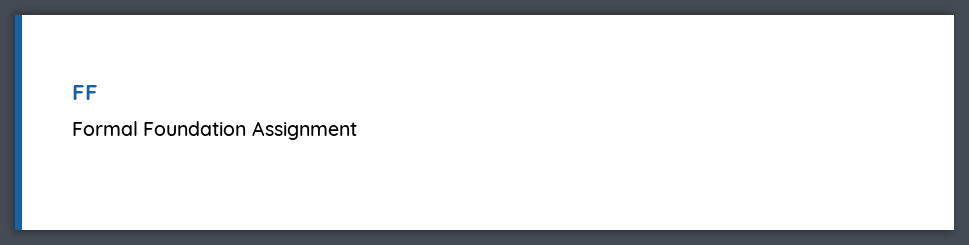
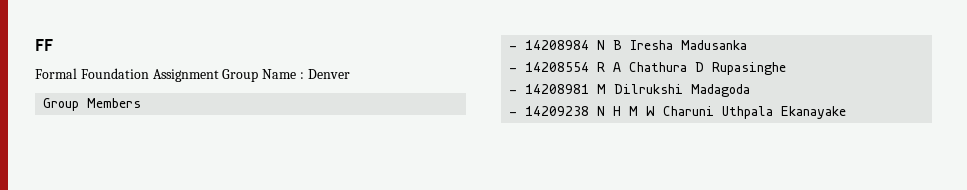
- Formal Foundation Assignment
+ Formal Foundation Assignment Group Name : Denver
+ Group Members
+ - 14208984 N B Iresha Madusanka
+ - 14208554 R A Chathura D Rupasinghe
+ - 14208981 M Dilrukshi Madagoda
+ - 14209238 N H M W Charuni Uthpala Ekanayake

